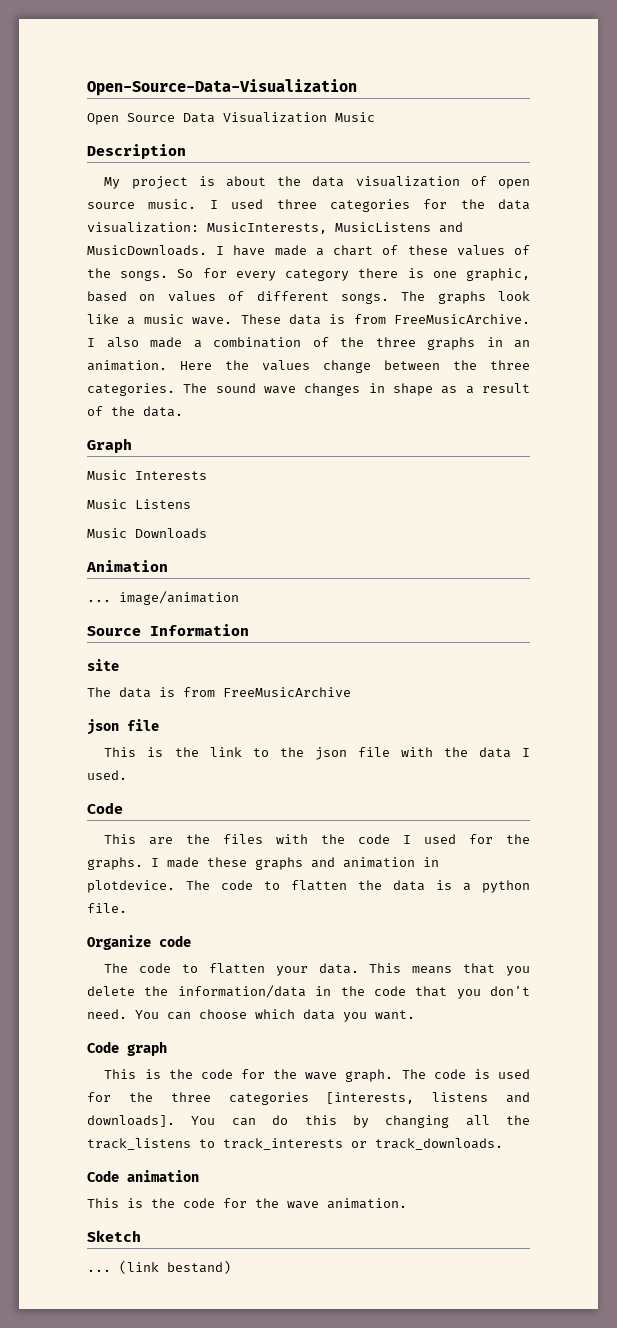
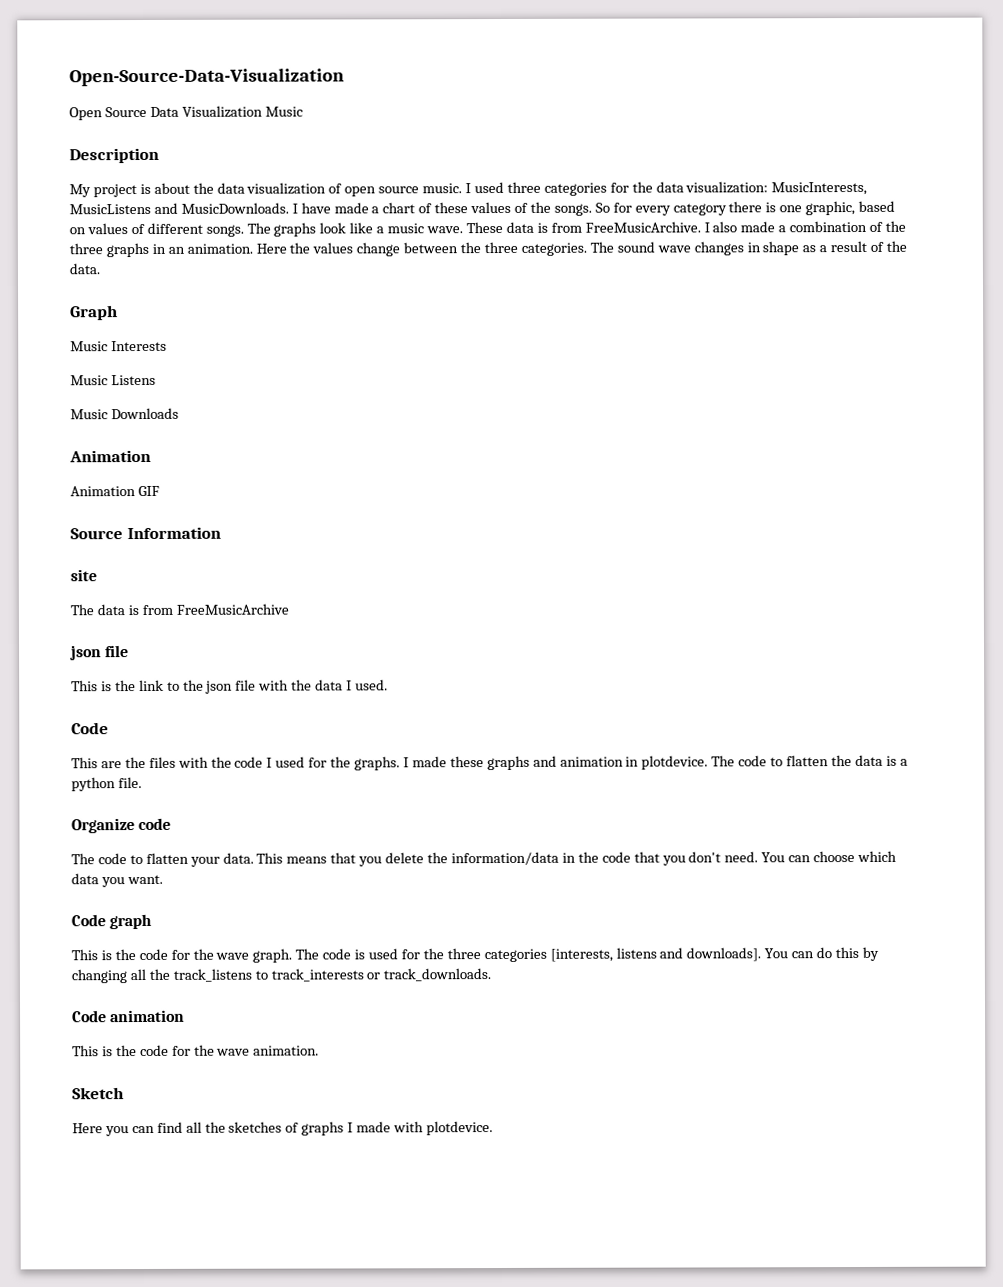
- ... image/animation
+ Animation GIF
- ... (link bestand)
+ Here you can find all the sketches of graphs I made with plotdevice.

